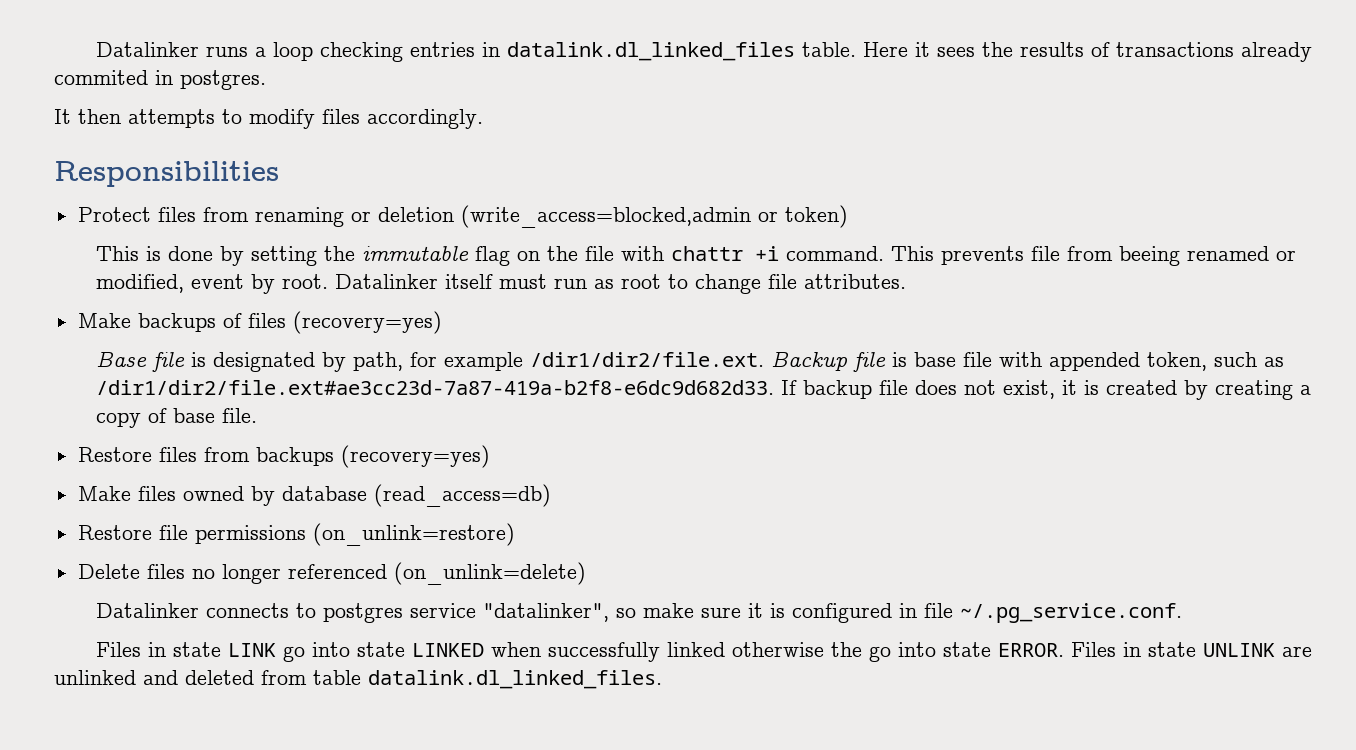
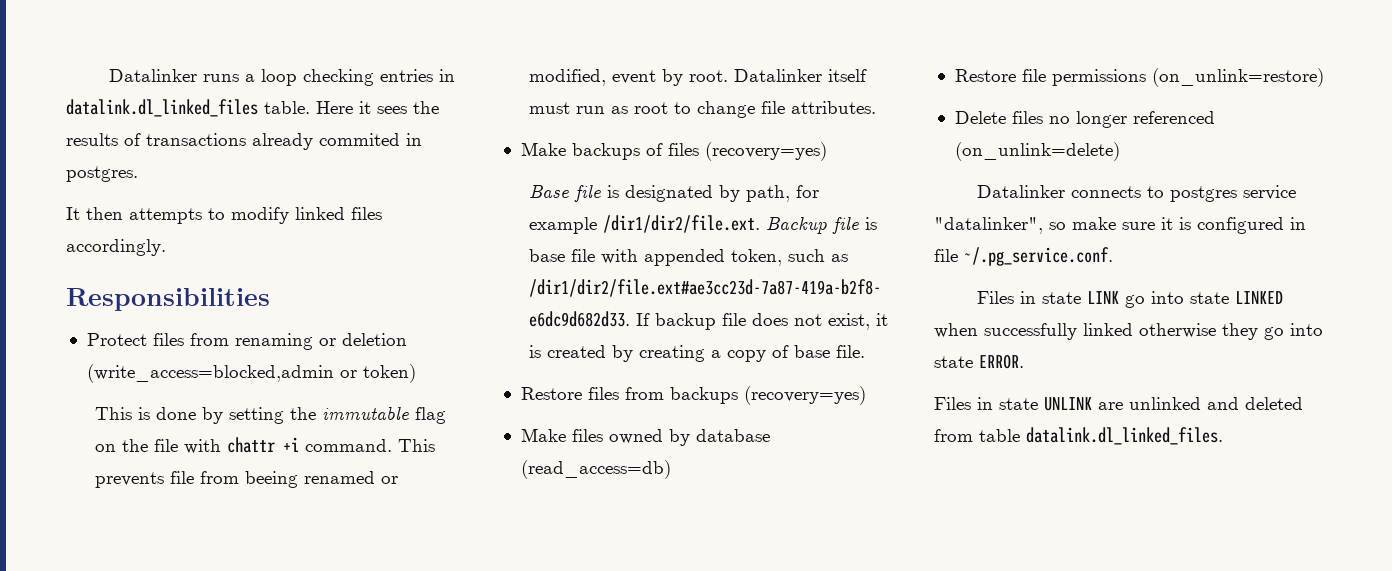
- It then attempts to modify files accordingly.
+ It then attempts to modify linked files accordingly.
- Files in state LINK go into state LINKED when successfully linked otherwise the go into state ERROR. Files in state UNLINK are unlinked and deleted from table datalink.dl_linked_files.
+ Files in state LINK go into state LINKED when successfully linked otherwise they go into state ERROR.
+ Files in state UNLINK are unlinked and deleted from table datalink.dl_linked_files.

